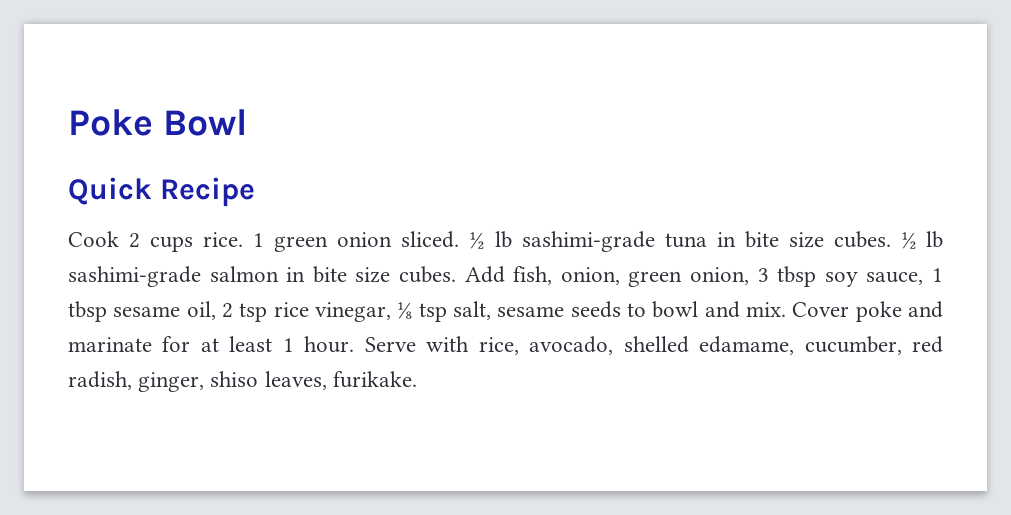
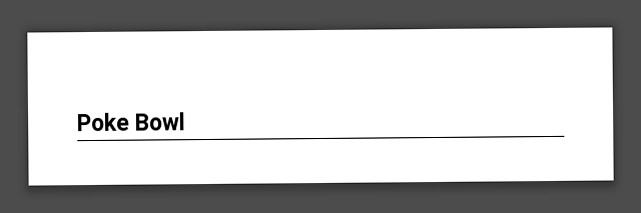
- Quick Recipe
- Cook 2 cups rice. 1 green onion sliced. ½ lb sashimi-grade tuna in bite size cubes. ½ lb sashimi-grade salmon in bite size cubes. Add fish, onion, green onion, 3 tbsp soy sauce, 1 tbsp sesame oil, 2 tsp rice vinegar, ⅛ tsp salt, sesame seeds to bowl and mix. Cover poke and marinate for at least 1 hour. Serve with rice, avocado, shelled edamame, cucumber, red radish, ginger, shiso leaves, furikake.

